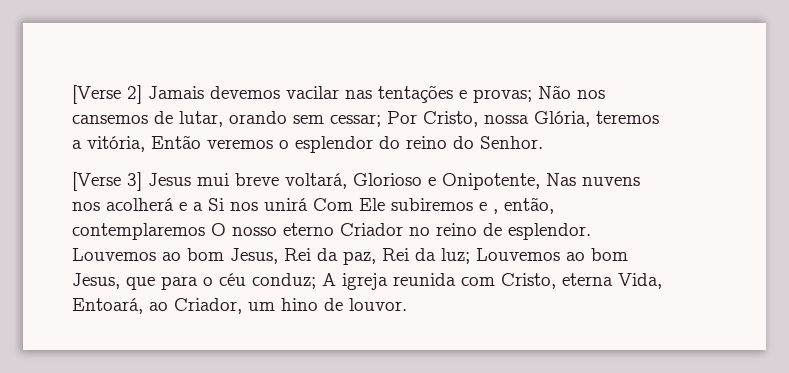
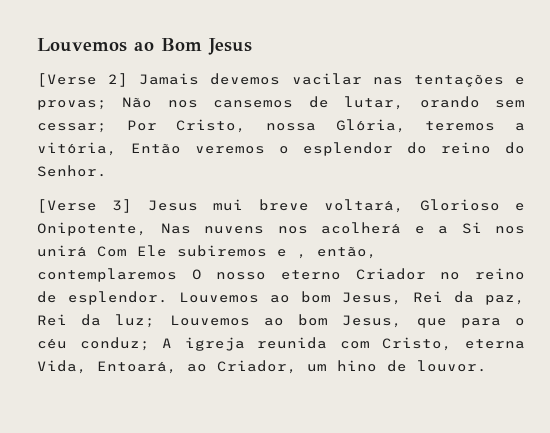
+ Louvemos ao Bom Jesus

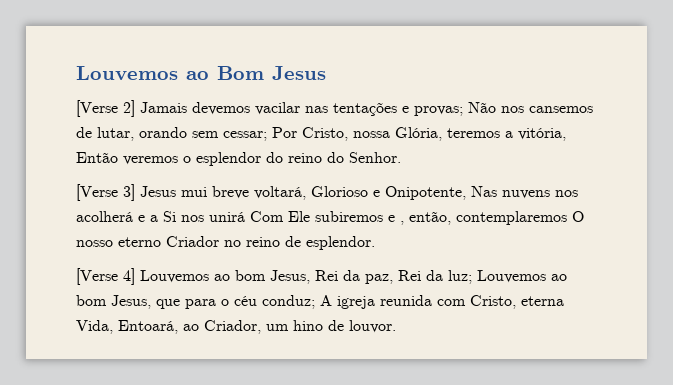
- [Verse 3] Jesus mui breve voltará, Glorioso e Onipotente, Nas nuvens nos acolherá e a Si nos unirá Com Ele subiremos e , então, contemplaremos O nosso eterno Criador no reino de esplendor. Louvemos ao bom Jesus, Rei da paz, Rei da luz;
+ [Verse 3] Jesus mui breve voltará, Glorioso e Onipotente, Nas nuvens nos acolherá e a Si nos unirá Com Ele subiremos e , então, contemplaremos O nosso eterno Criador no reino de esplendor.
+ [Verse 4] Louvemos ao bom Jesus, Rei da paz, Rei da luz;

